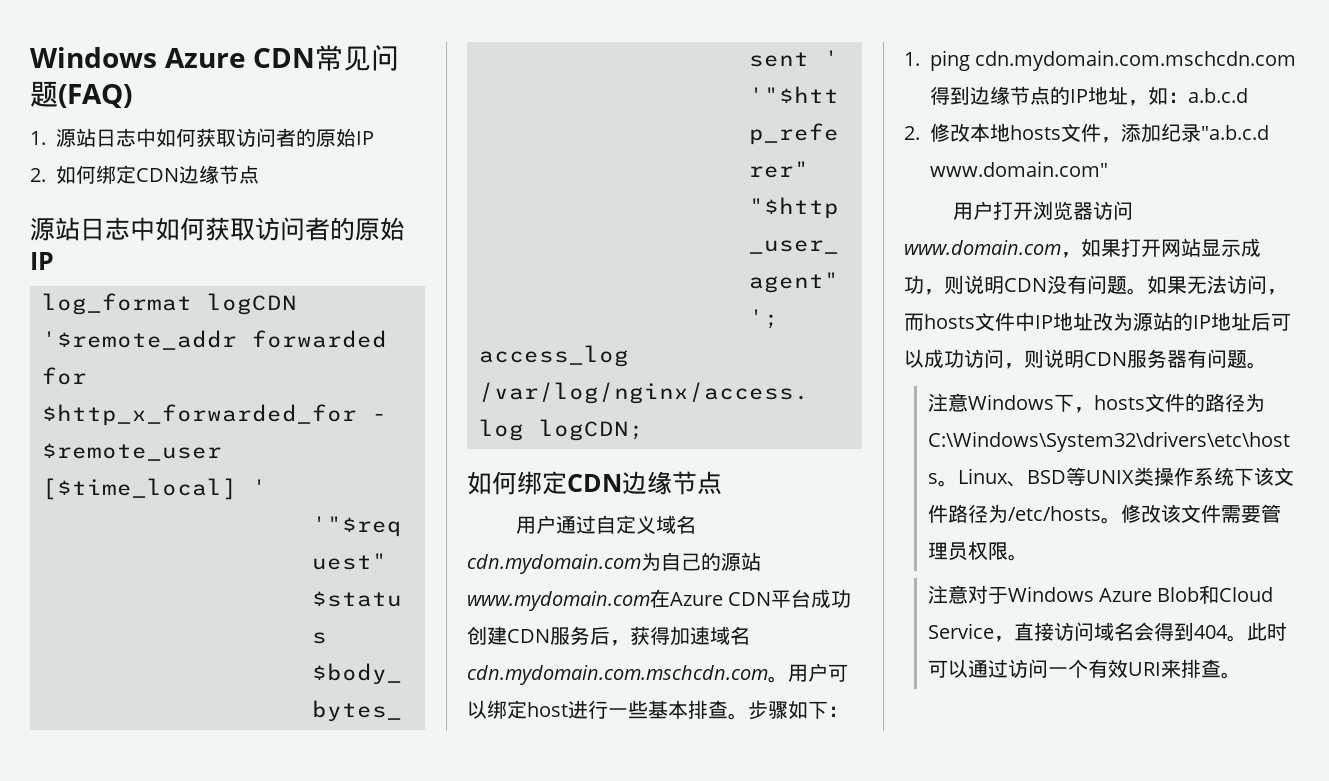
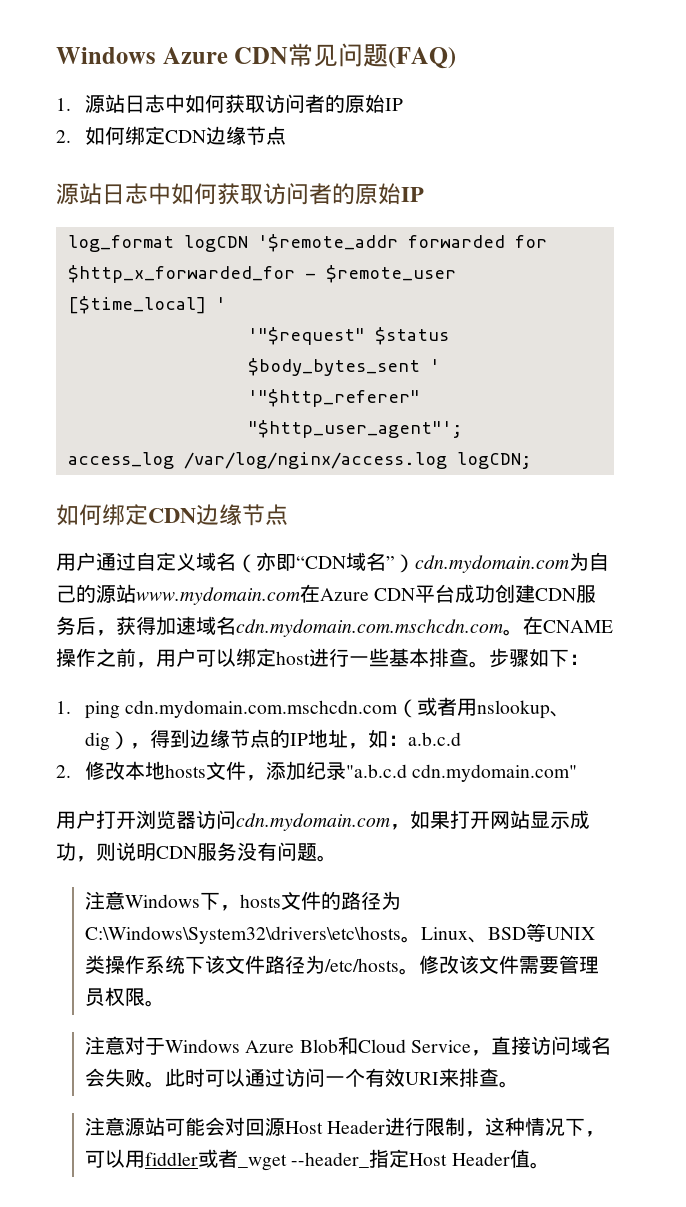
- 用户通过自定义域名cdn.mydomain.com为自己的源站www.mydomain.com在Azure CDN平台成功创建CDN服务后，获得加速域名cdn.mydomain.com.mschcdn.com。
+ 用户通过自定义域名（亦即“CDN域名”）cdn.mydomain.com为自己的源站www.mydomain.com在Azure CDN平台成功创建CDN服务后，获得加速域名cdn.mydomain.com.mschcdn.com。
- 用户可以绑定host进行一些基本排查。
+ 在CNAME操作之前，用户可以绑定host进行一些基本排查。
- 1. ping cdn.mydomain.com.mschcdn.com得到边缘节点的IP地址，如：a.b.c.d
+ 1. ping cdn.mydomain.com.mschcdn.com（或者用nslookup、dig），得到边缘节点的IP地址，如：a.b.c.d
- 2.修改本地hosts文件，添加纪录"a.b.c.d www.domain.com"
+ 2.修改本地hosts文件，添加纪录"a.b.c.d cdn.mydomain.com"
- 用户打开浏览器访问www.domain.com，如果打开网站显示成功，则说明CDN没有问题。如果无法访问，而hosts文件中IP地址改为源站的IP地址后可以成功访问，则说明CDN服务器有问题。
+ 用户打开浏览器访问cdn.mydomain.com，如果打开网站显示成功，则说明CDN服务没有问题。
- 注意对于Windows Azure Blob和Cloud Service，直接访问域名会得到404。
+ 注意对于Windows Azure Blob和Cloud Service，直接访问域名会失败。
+ 注意源站可能会对回源Host Header进行限制，这种情况下，可以用fiddler或者_wget --header_指定Host Header值。

